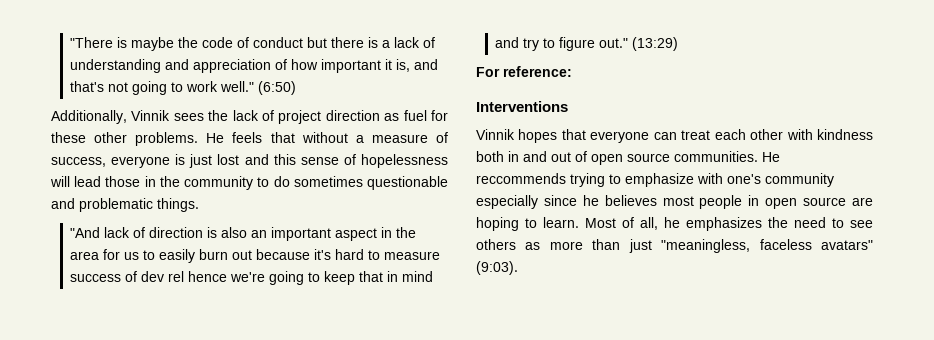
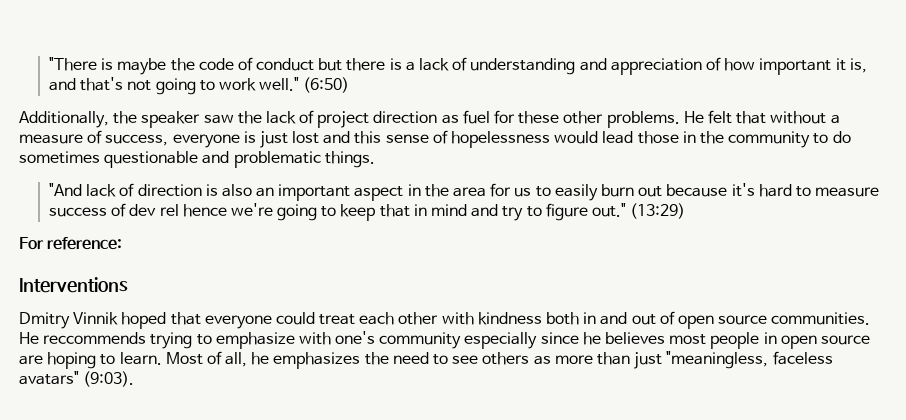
- Additionally, Vinnik sees the lack of project direction as fuel for these other problems.
+ Additionally, the speaker saw the lack of project direction as fuel for these other problems.
- He feels that without a measure of success, everyone is just lost and this sense of hopelessness will lead those in the community to do sometimes questionable and problematic things.
+ He felt that without a measure of success, everyone is just lost and this sense of hopelessness would lead those in the community to do sometimes questionable and problematic things.
- Vinnik hopes that everyone can treat each other with kindness both in and out of open source communities.
+ Dmitry Vinnik hoped that everyone could treat each other with kindness both in and out of open source communities.

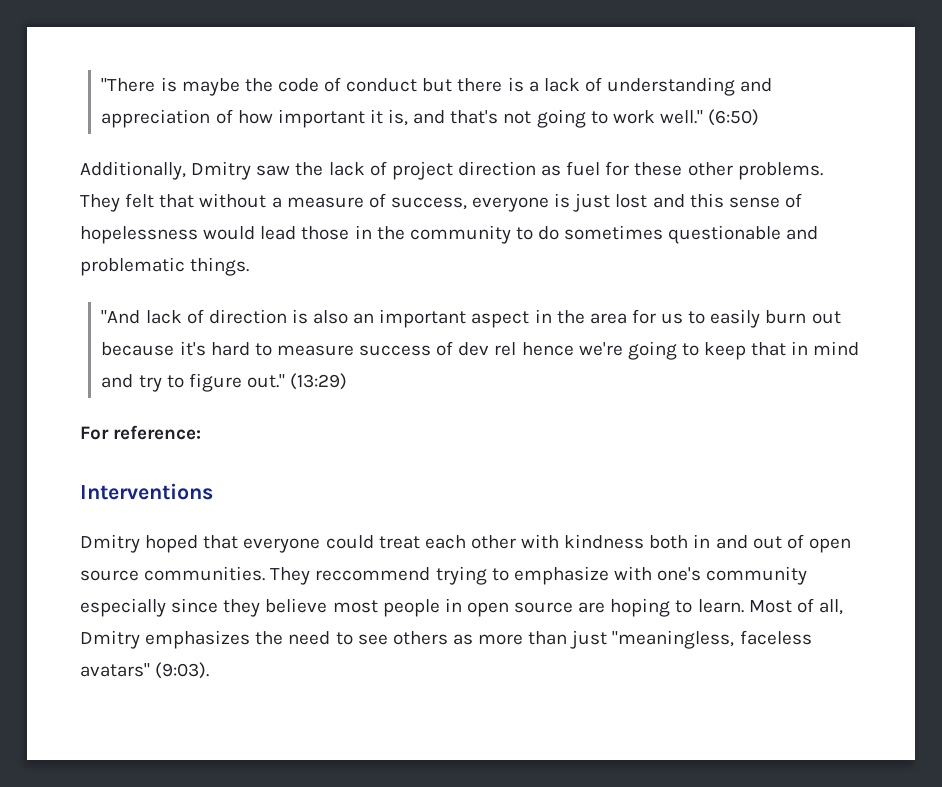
- Additionally, the speaker saw the lack of project direction as fuel for these other problems.
+ Additionally, Dmitry saw the lack of project direction as fuel for these other problems.
- He felt that without a measure of success, everyone is just lost and this sense of hopelessness would lead those in the community to do sometimes questionable and problematic things.
+ They felt that without a measure of success, everyone is just lost and this sense of hopelessness would lead those in the community to do sometimes questionable and problematic things.
- Dmitry Vinnik hoped that everyone could treat each other with kindness both in and out of open source communities.
+ Dmitry hoped that everyone could treat each other with kindness both in and out of open source communities.
- He reccommends trying to emphasize with one's community especially since he believes most people in open source are hoping to learn.
+ They reccommend trying to emphasize with one's community especially since they believe most people in open source are hoping to learn.
- Most of all, he emphasizes the need to see others as more than just "meaningless, faceless avatars" (9:03).
+ Most of all, Dmitry emphasizes the need to see others as more than just "meaningless, faceless avatars" (9:03).

